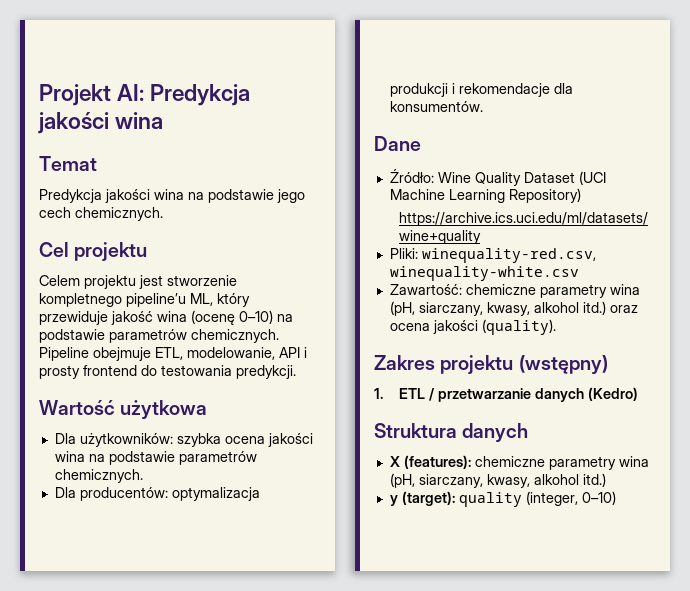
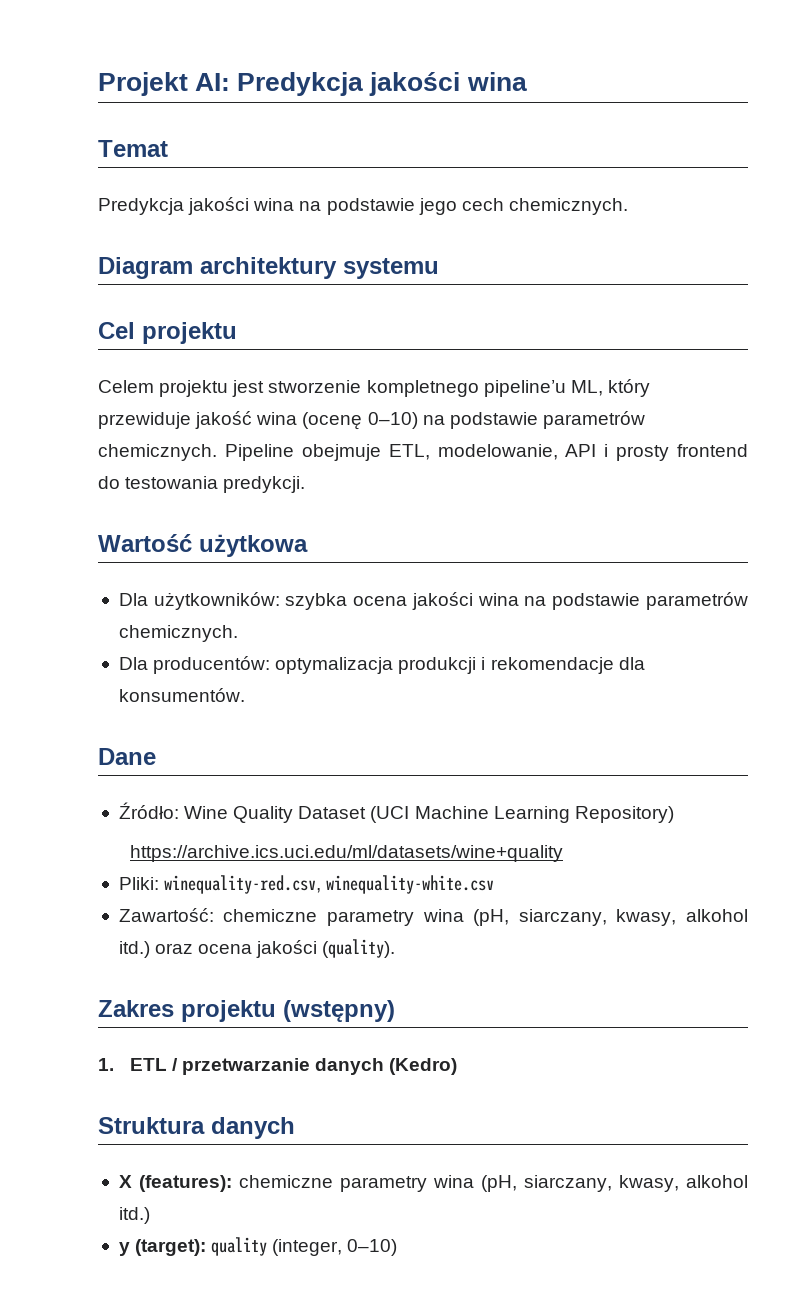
+ Diagram architektury systemu

